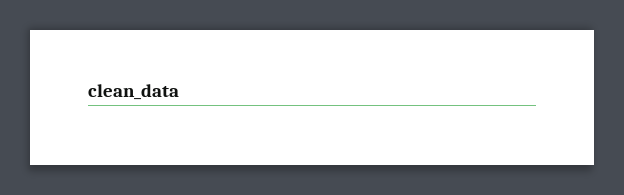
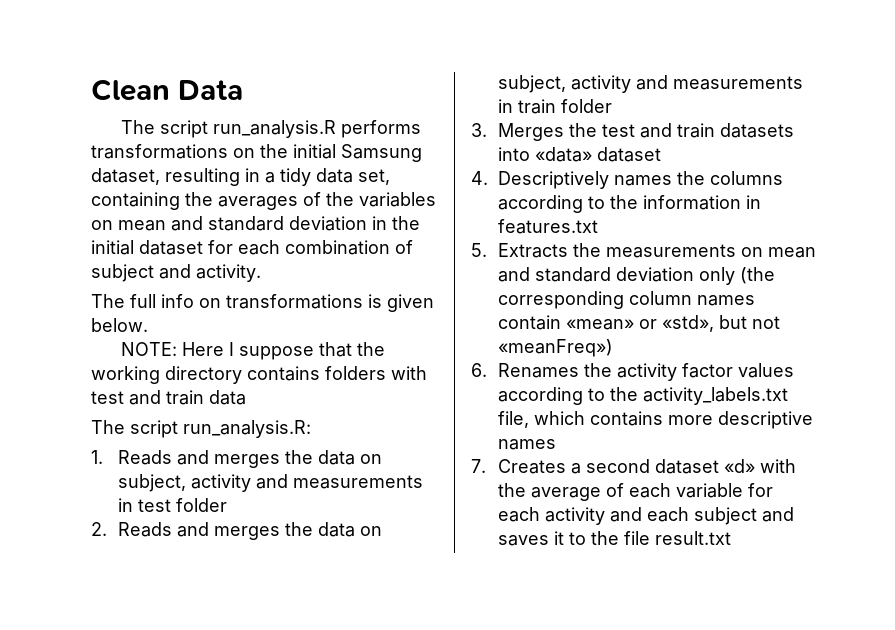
- clean_data
+ Clean Data
+ The script run_analysis.R performs transformations on the initial Samsung dataset, resulting in a tidy data set, containing the averages of the variables on mean and standard deviation in the initial dataset for each combination of subject and activity.
+ The full info on transformations is given below.
+ NOTE: Here I suppose that the working directory contains folders with test and train data
+ The script run_analysis.R:
+ 1. Reads and merges the data on subject, activity and measurements in test folder
+ 2. Reads and merges the data on subject, activity and measurements in train folder
+ 3. Merges the test and train datasets into «data» dataset
+ 4. Descriptively names the columns according to the information in features.txt
+ 5. Extracts the measurements on mean and standard deviation only (the corresponding column names contain «mean» or «std», but not «meanFreq»)
+ 6. Renames the activity factor values according to the activity_labels.txt file, which contains more descriptive names
+ 7. Creates a second dataset «d» with the average of each variable for each activity and each subject and saves it to the file result.txt

